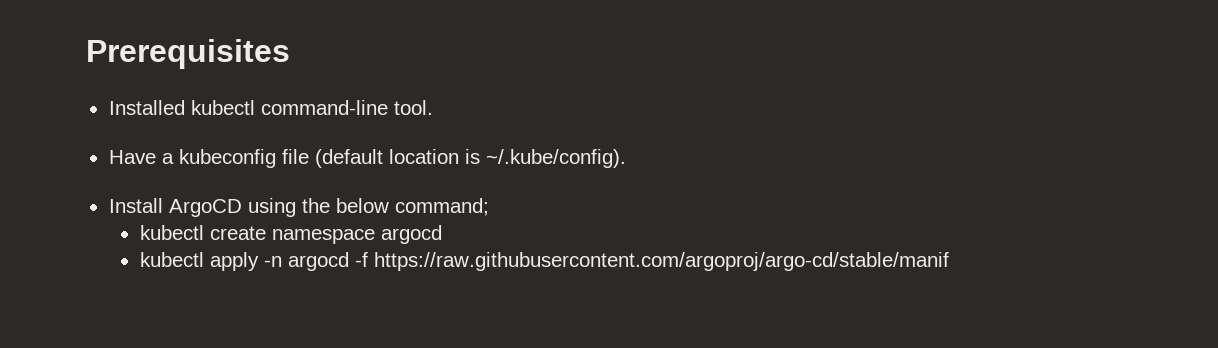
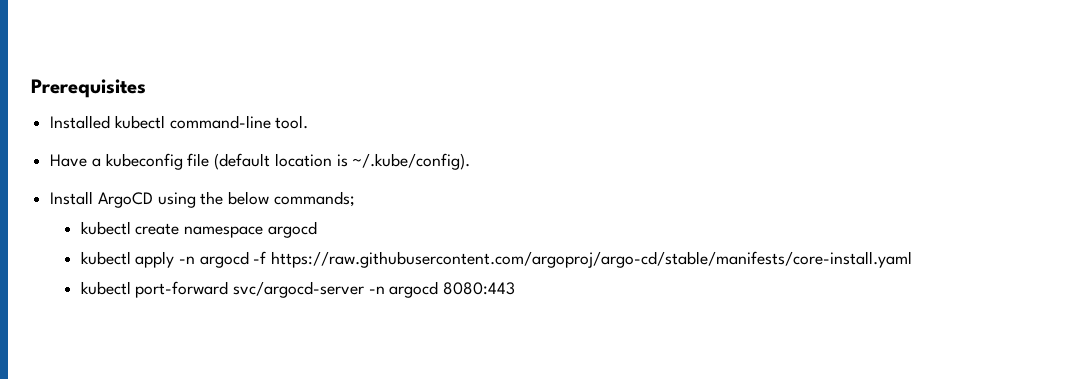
- Install ArgoCD using the below command;
+ Install ArgoCD using the below commands;
- kubectl apply -n argocd -f https://raw.githubusercontent.com/argoproj/argo-cd/stable/manif
+ kubectl apply -n argocd -f https://raw.githubusercontent.com/argoproj/argo-cd/stable/manifests/core-install.yaml
+ kubectl port-forward svc/argocd-server -n argocd 8080:443

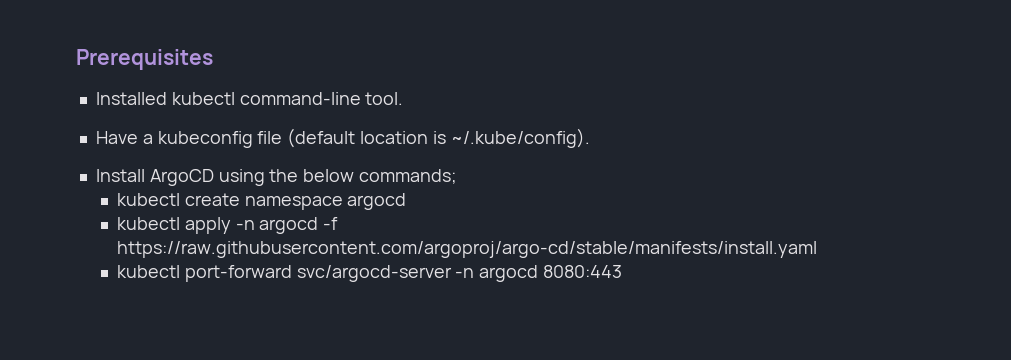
- kubectl apply -n argocd -f https://raw.githubusercontent.com/argoproj/argo-cd/stable/manifests/core-install.yaml
+ kubectl apply -n argocd -f https://raw.githubusercontent.com/argoproj/argo-cd/stable/manifests/install.yaml

